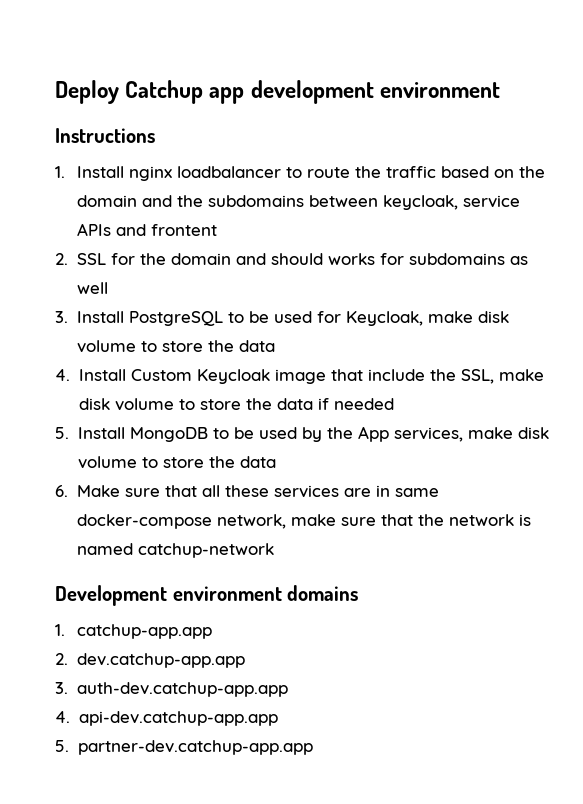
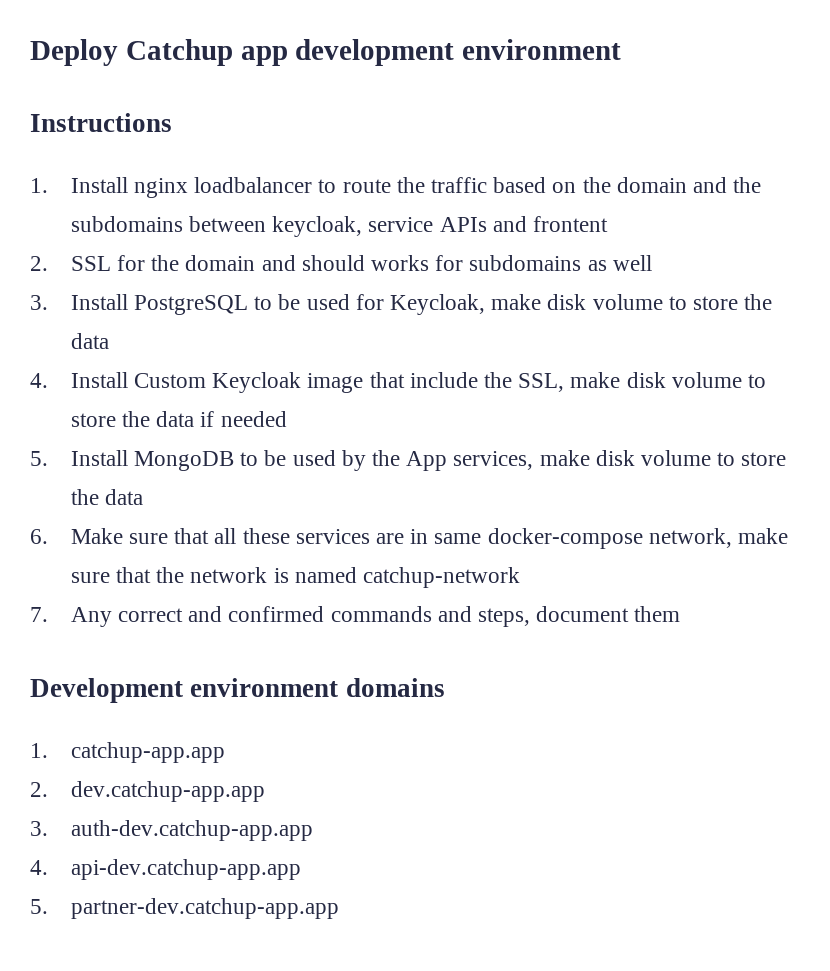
+ 7. Any correct and confirmed commands and steps, document them

